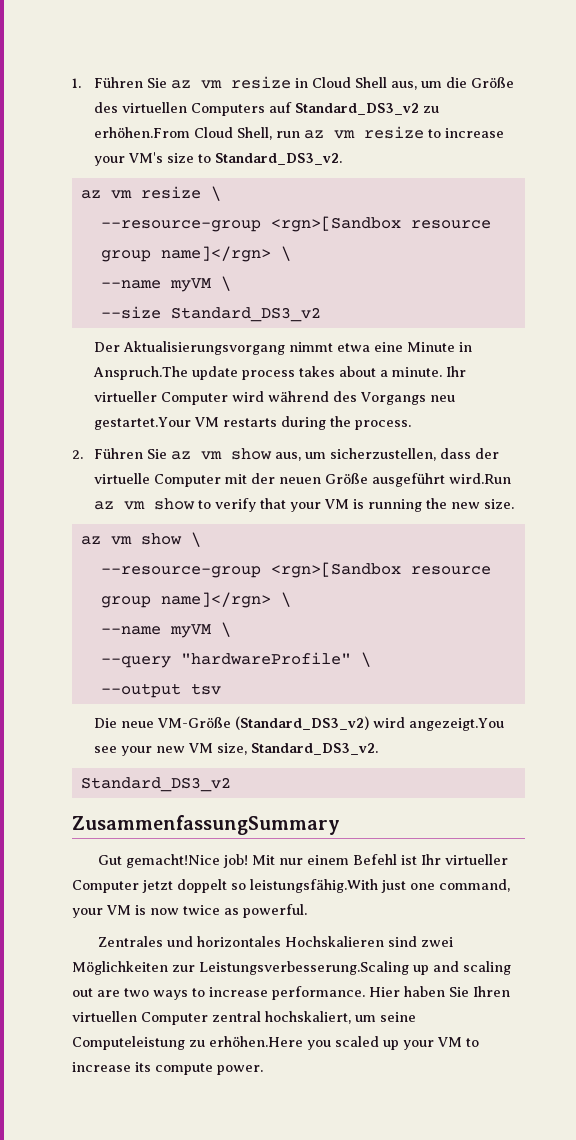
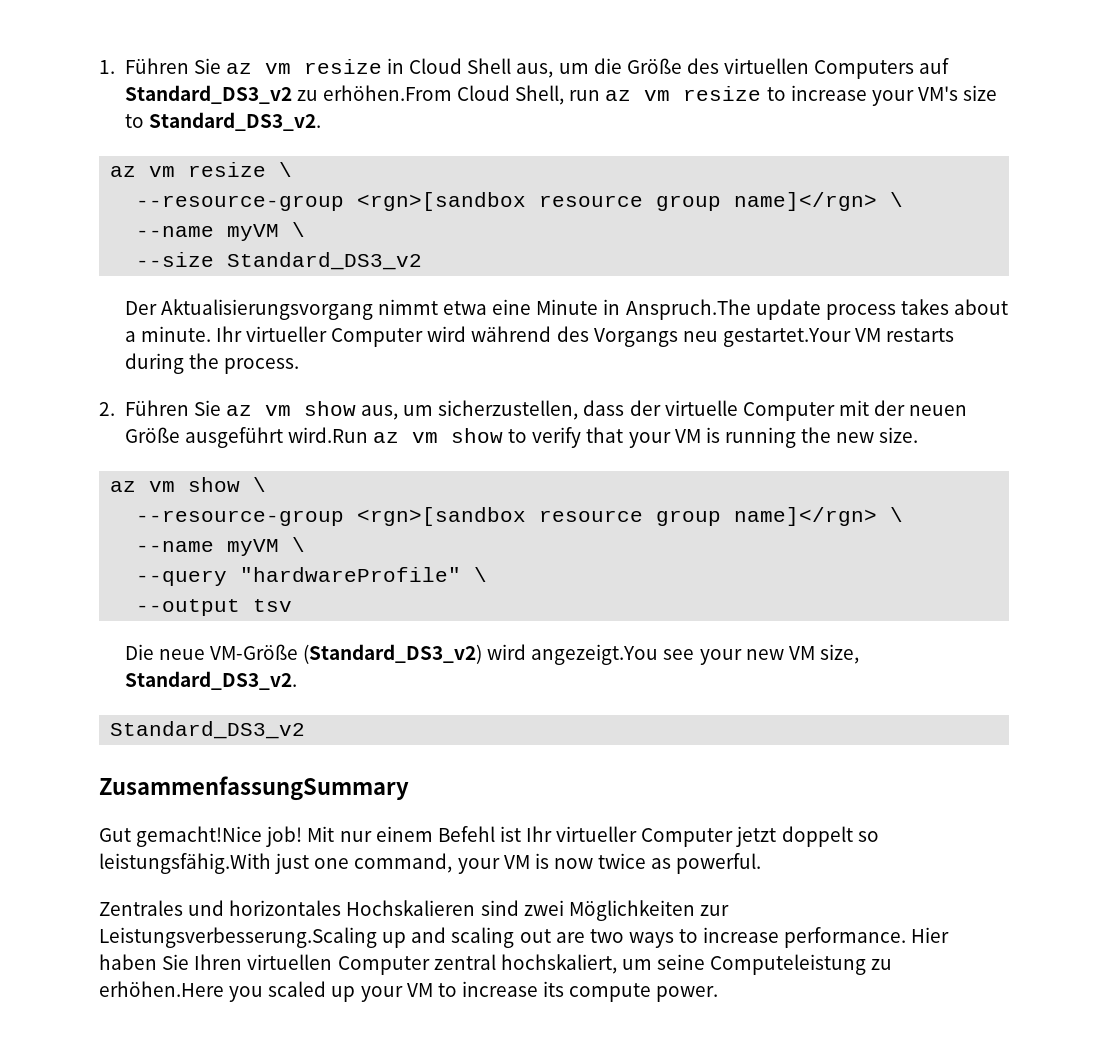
  az vm resize \
- --resource-group <rgn>[Sandbox resource group name]</rgn> \
+ --resource-group <rgn>[sandbox resource group name]</rgn> \
  az vm show \
- --resource-group <rgn>[Sandbox resource group name]</rgn> \
+ --resource-group <rgn>[sandbox resource group name]</rgn> \

